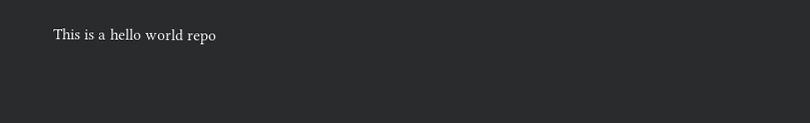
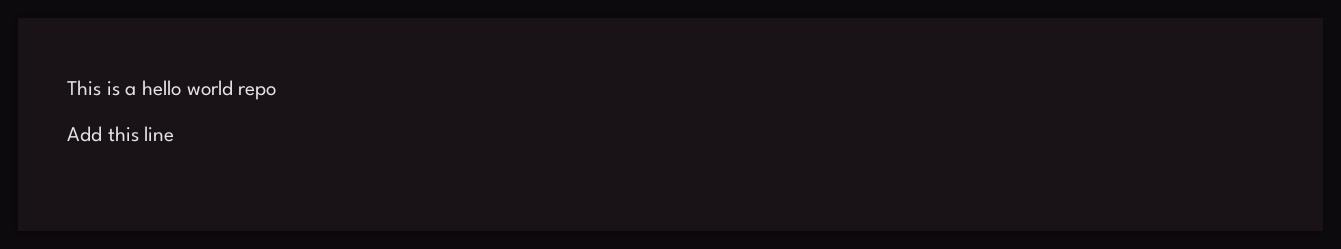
+ Add this line

